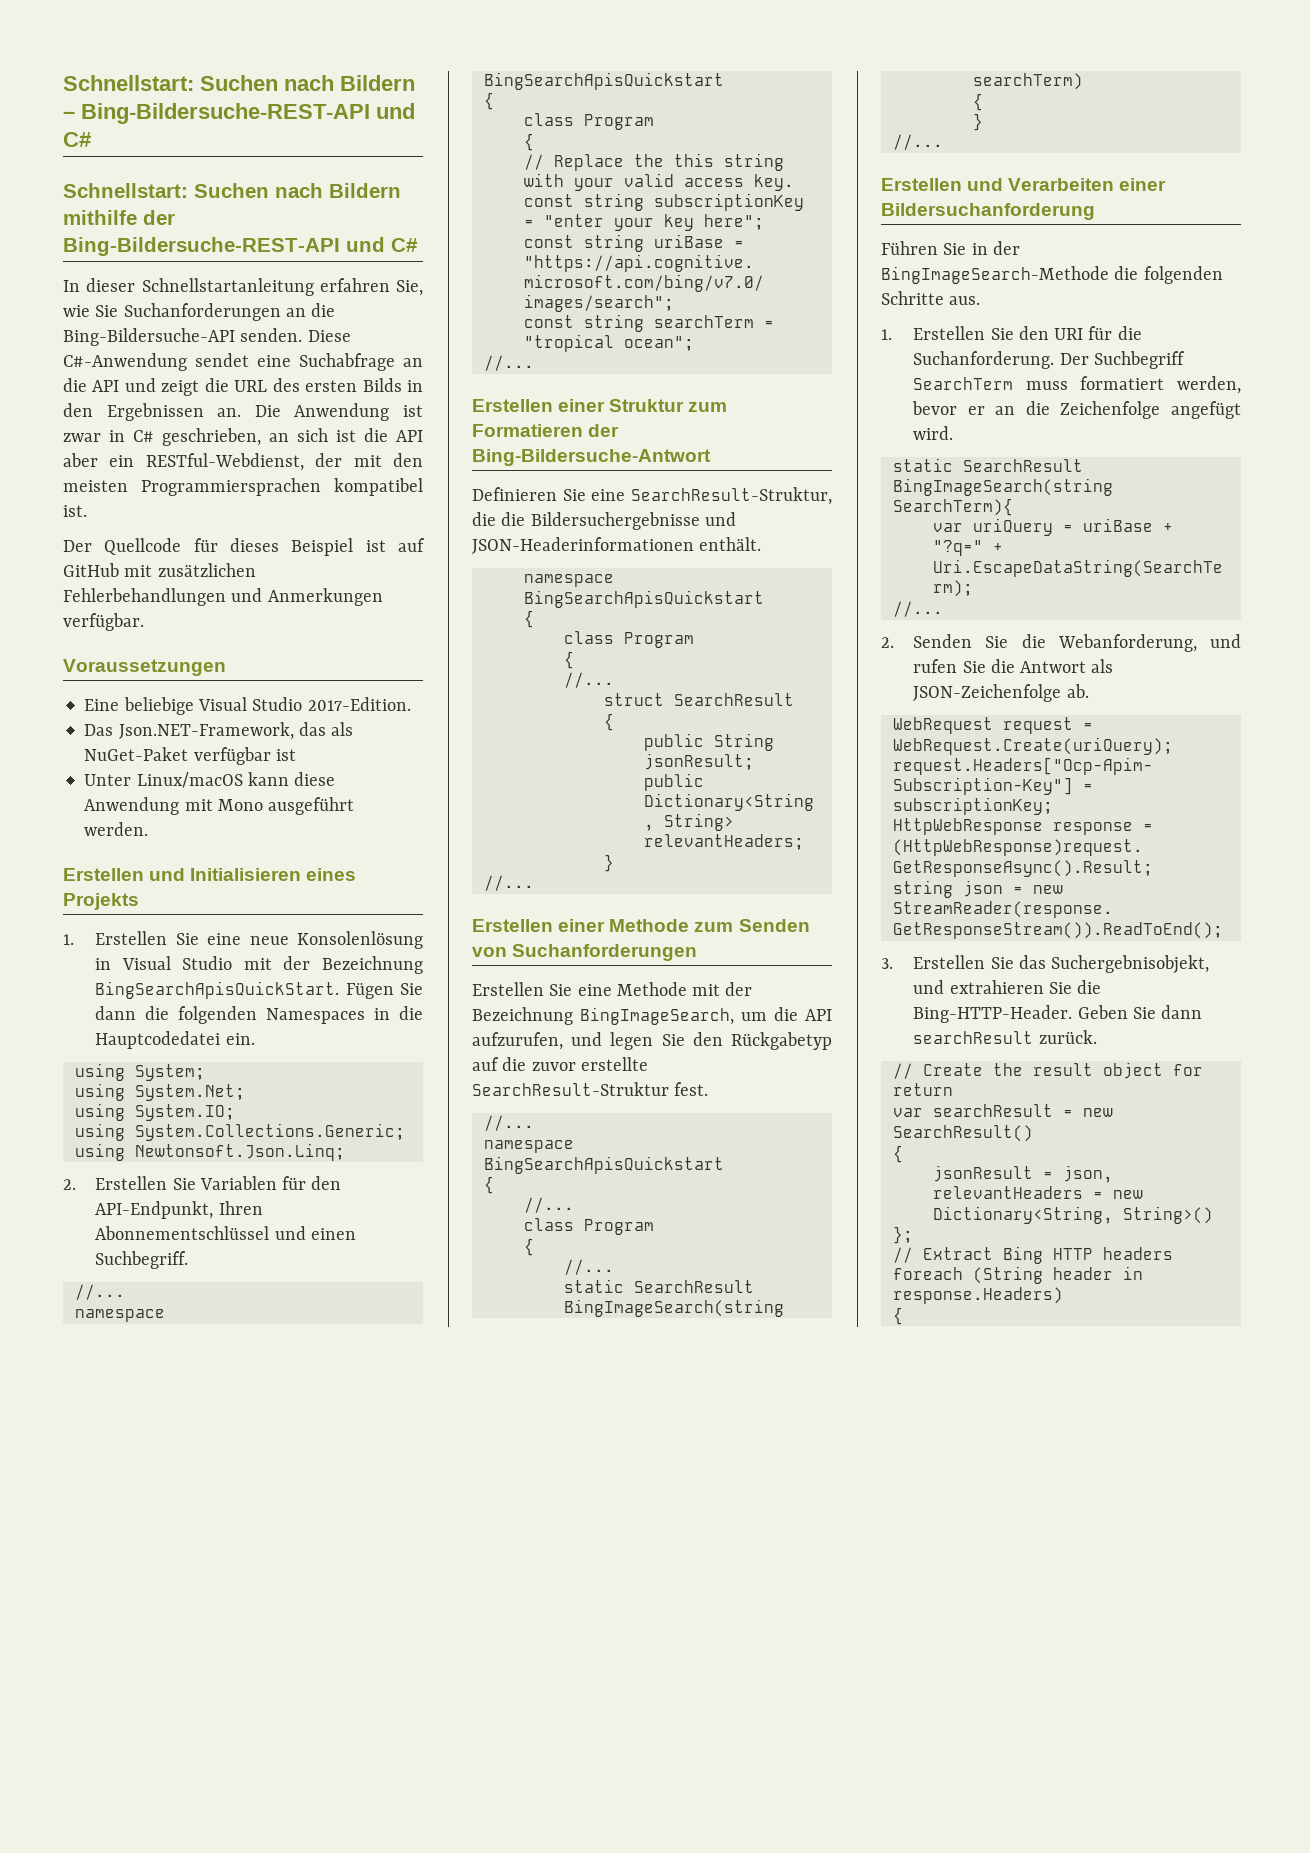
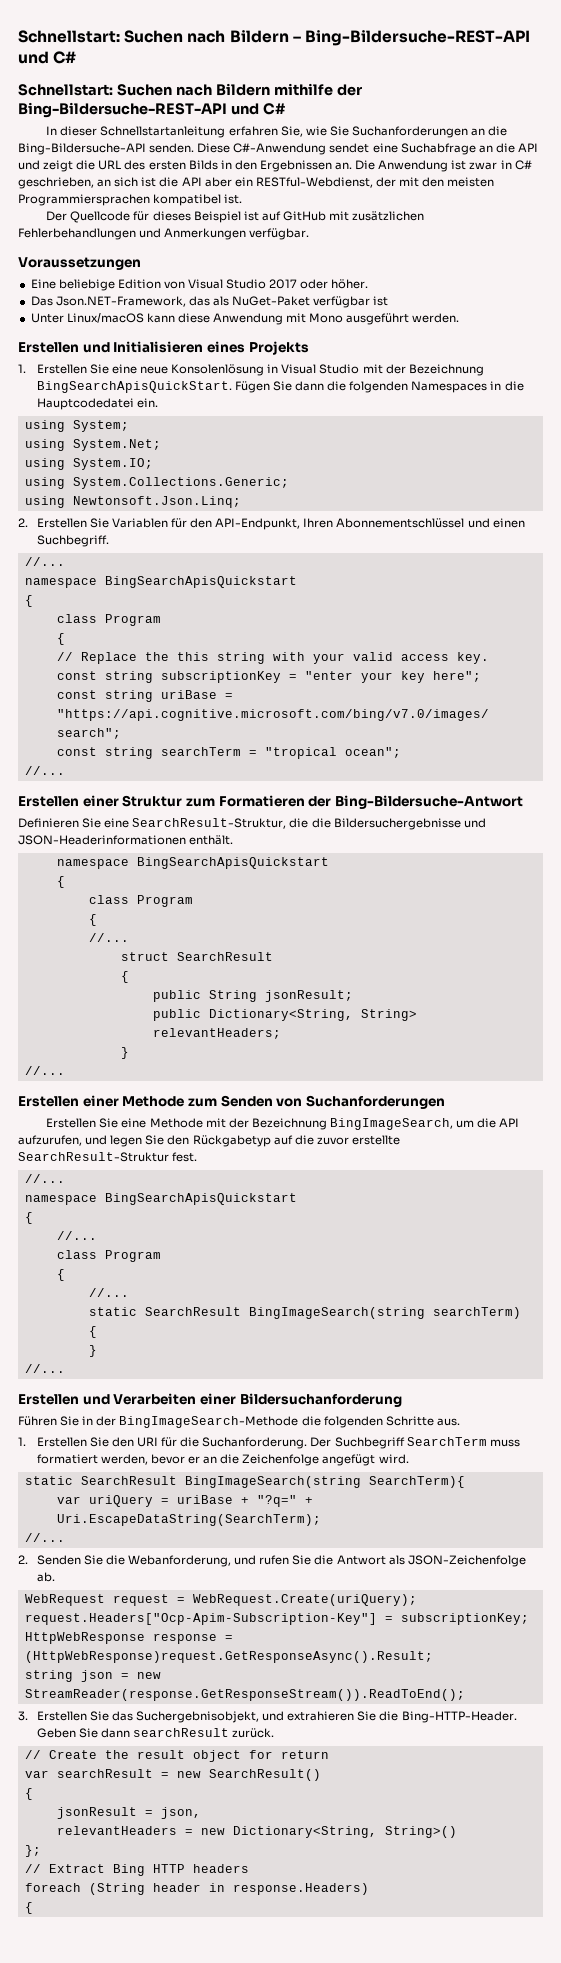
- Eine beliebige Visual Studio 2017-Edition.
+ Eine beliebige Edition von Visual Studio 2017 oder höher.

